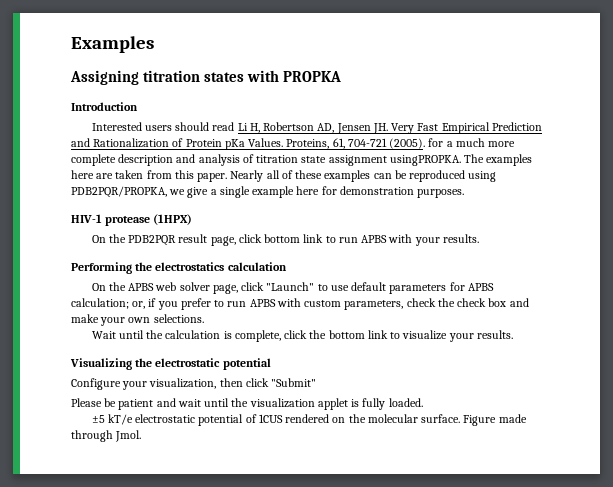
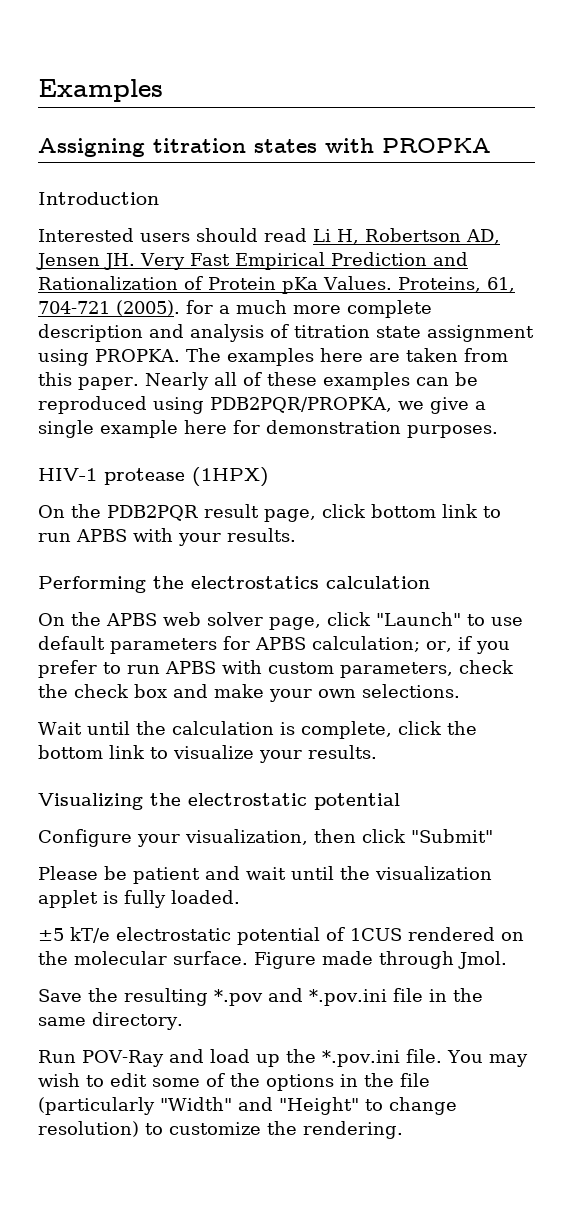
- Proteins, 61, 704-721 (2005). for a much more complete description and analysis of titration state assignment usingPROPKA.
+ Proteins, 61, 704-721 (2005). for a much more complete description and analysis of titration state assignment using PROPKA.
+ Save the resulting *.pov and *.pov.ini file in the same directory.
+ Run POV-Ray and load up the *.pov.ini file. You may wish to edit some of the options in the file (particularly "Width" and "Height" to change resolution) to customize the rendering.

